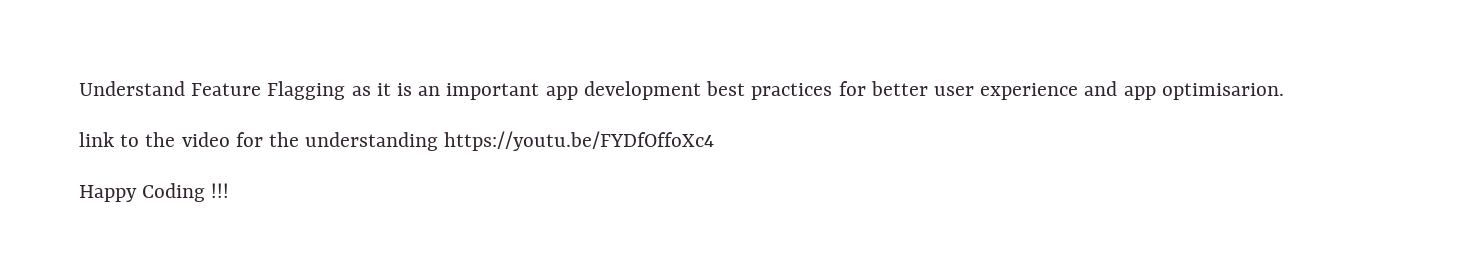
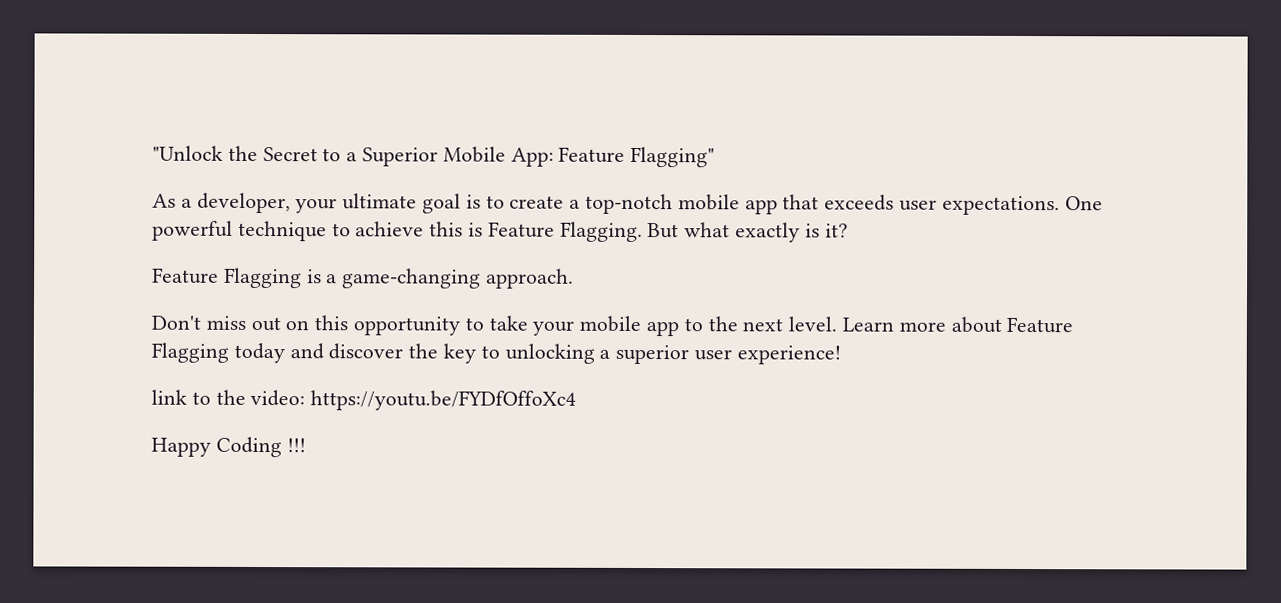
- Understand Feature Flagging as it is an important app development best practices for better user experience and app optimisarion.
+ "Unlock the Secret to a Superior Mobile App: Feature Flagging"
+ As a developer, your ultimate goal is to create a top-notch mobile app that exceeds user expectations. One powerful technique to achieve this is Feature Flagging. But what exactly is it?
+ Feature Flagging is a game-changing approach.
+ Don't miss out on this opportunity to take your mobile app to the next level. Learn more about Feature Flagging today and discover the key to unlocking a superior user experience!
- link to the video for the understanding https://youtu.be/FYDfOffoXc4
+ link to the video: https://youtu.be/FYDfOffoXc4

